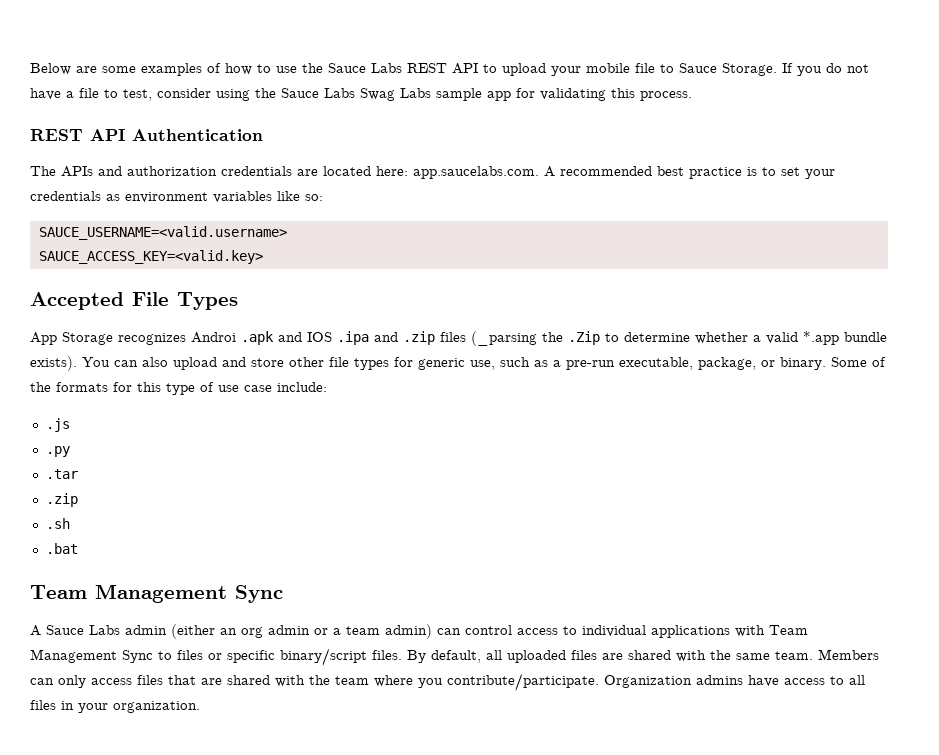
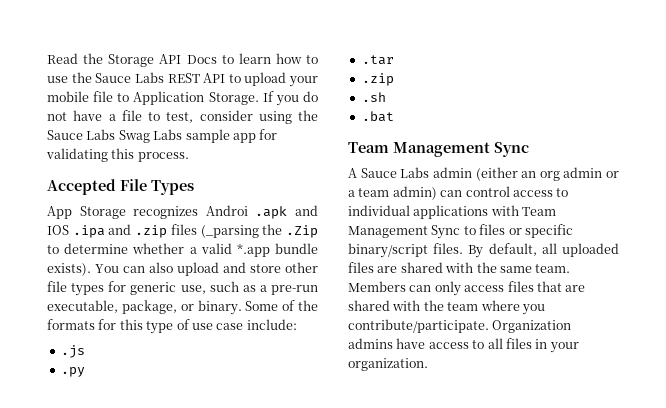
- Below are some examples of how to use the Sauce Labs REST API to upload your mobile file to Sauce Storage.
+ Read the Storage API Docs to learn how to use the Sauce Labs REST API to upload your mobile file to Application Storage.
- REST API Authentication
- The APIs and authorization credentials are located here: app.saucelabs.com. A recommended best practice is to set your credentials as environment variables like so:
- SAUCE_USERNAME=<valid.username>
- SAUCE_ACCESS_KEY=<valid.key>

